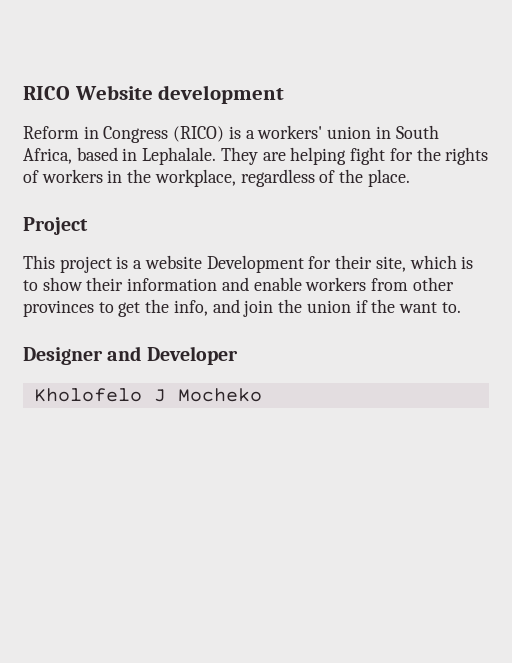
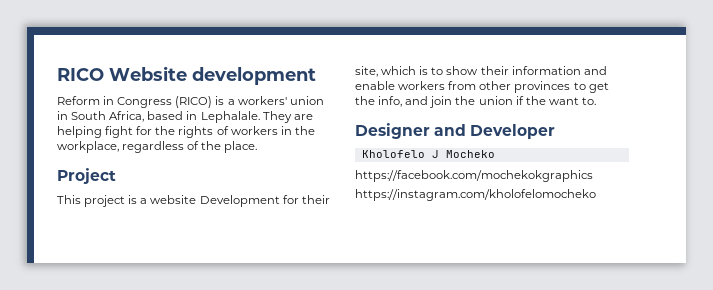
+ https://facebook.com/mochekokgraphics
+ https://instagram.com/kholofelomocheko

